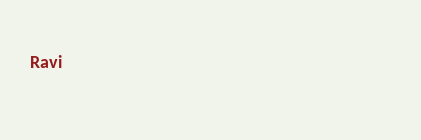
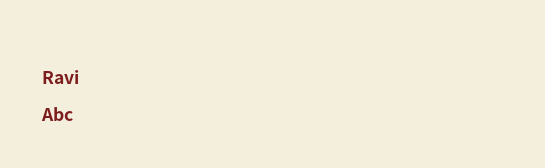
+ Abc

